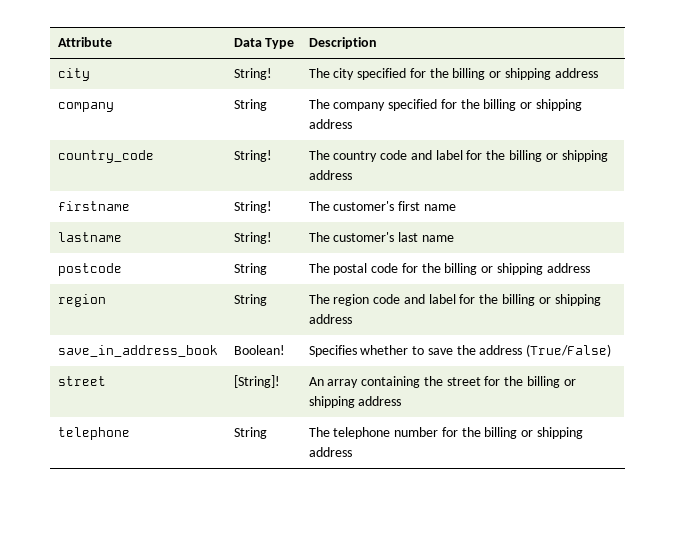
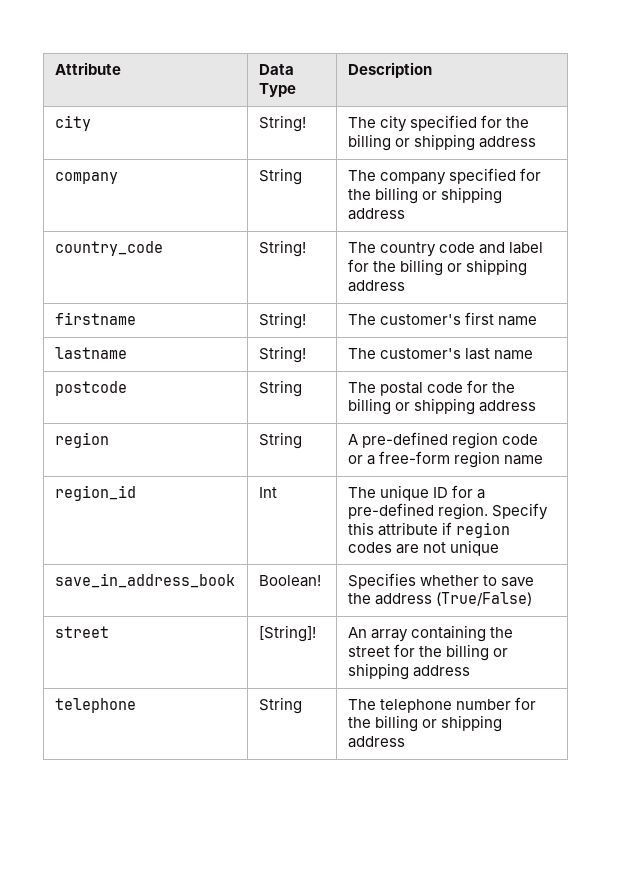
- region | String | The region code and label for the billing or shipping address
+ region | String | A pre-defined region code or a free-form region name
+ region_id | Int | The unique ID for a pre-defined region. Specify this attribute if region codes are not unique

